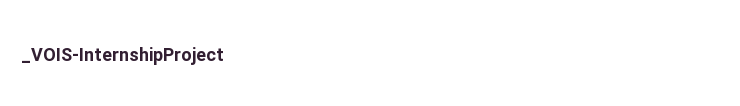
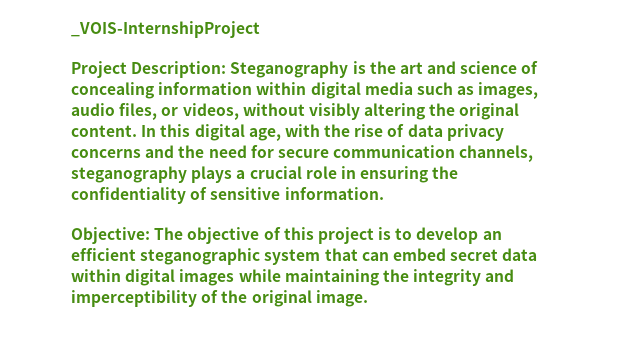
+ Project Description: Steganography is the art and science of concealing information within digital media such as images, audio files, or videos, without visibly altering the original content. In this digital age, with the rise of data privacy concerns and the need for secure communication channels, steganography plays a crucial role in ensuring the confidentiality of sensitive information.
+ Objective: The objective of this project is to develop an efficient steganographic system that can embed secret data within digital images while maintaining the integrity and imperceptibility of the original image.

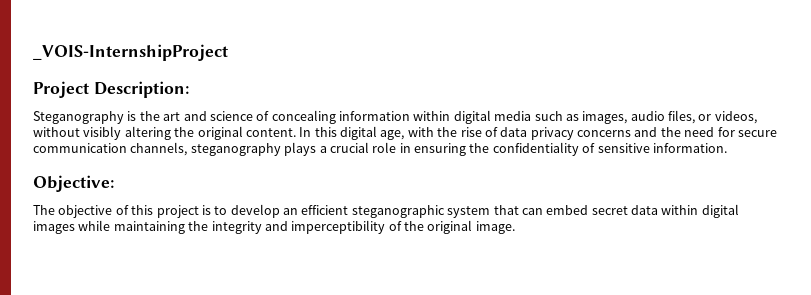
- Project Description: Steganography is the art and science of concealing information within digital media such as images, audio files, or videos, without visibly altering the original content.
+ Project Description:
+ Steganography is the art and science of concealing information within digital media such as images, audio files, or videos, without visibly altering the original content.
- Objective: The objective of this project is to develop an efficient steganographic system that can embed secret data within digital images while maintaining the integrity and imperceptibility of the original image.
+ Objective:
+ The objective of this project is to develop an efficient steganographic system that can embed secret data within digital images while maintaining the integrity and imperceptibility of the original image.

